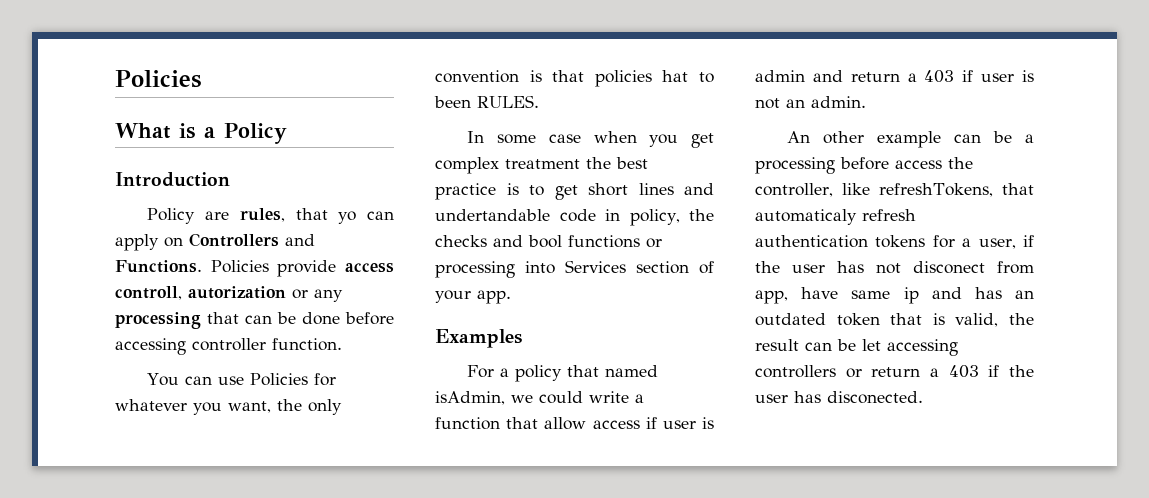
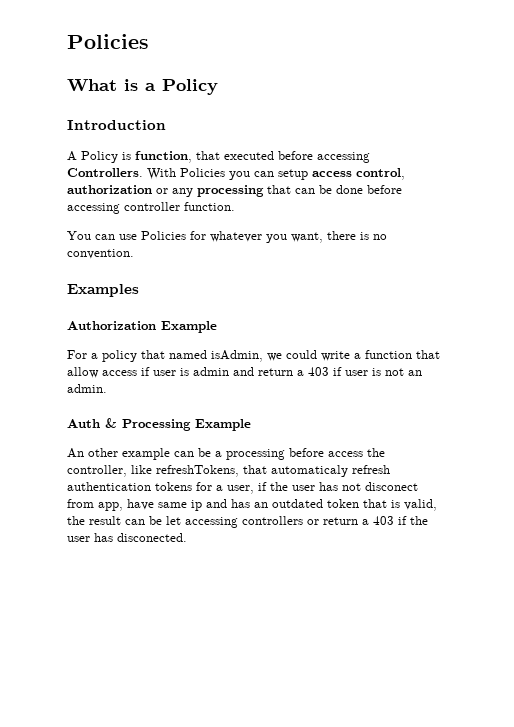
- Policy are rules, that yo can apply on Controllers and Functions. Policies provide access controll, autorization or any processing that can be done before accessing controller function.
+ A Policy is function, that executed before accessing Controllers. With Policies you can setup access control, authorization or any processing that can be done before accessing controller function.
- You can use Policies for whatever you want, the only convention is that policies hat to been RULES.
- In some case when you get complex treatment the best practice is to get short lines and undertandable code in policy, the checks and bool functions or processing into Services section of your app.
+ You can use Policies for whatever you want, there is no convention.
+ Authorization Example
+ Auth & Processing Example

